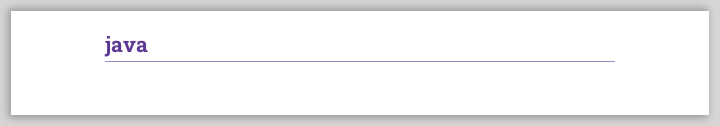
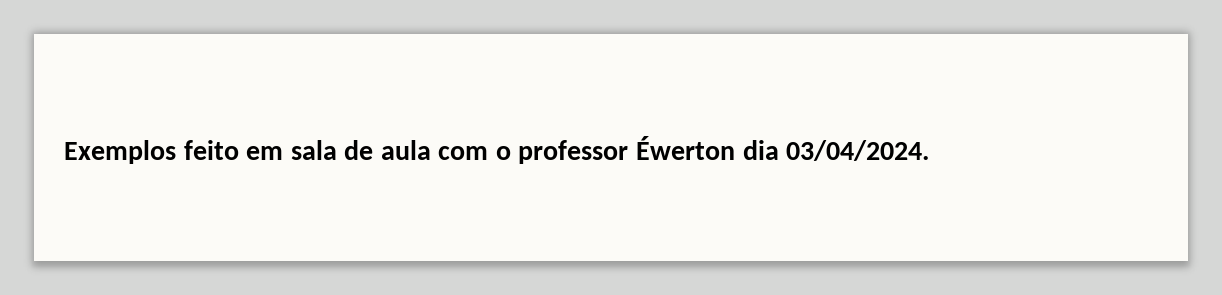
- java
+ Exemplos feito em sala de aula com o professor Éwerton dia 03/04/2024.

